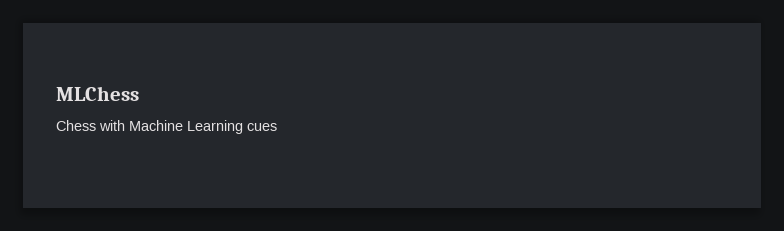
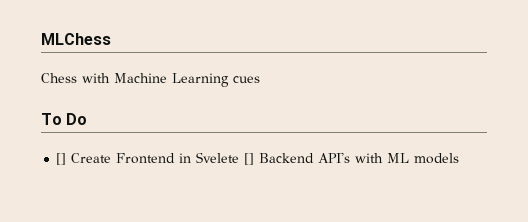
+ To Do
+ [] Create Frontend in Svelete [] Backend API's with ML models

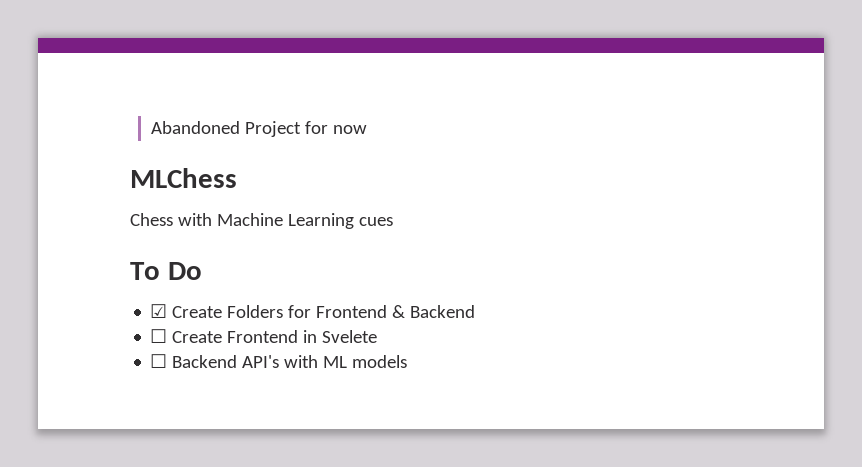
+ Abandoned Project for now
- [] Create Frontend in Svelete [] Backend API's with ML models
+ ☑ Create Folders for Frontend & Backend
+ ☐ Create Frontend in Svelete
+ ☐ Backend API's with ML models

